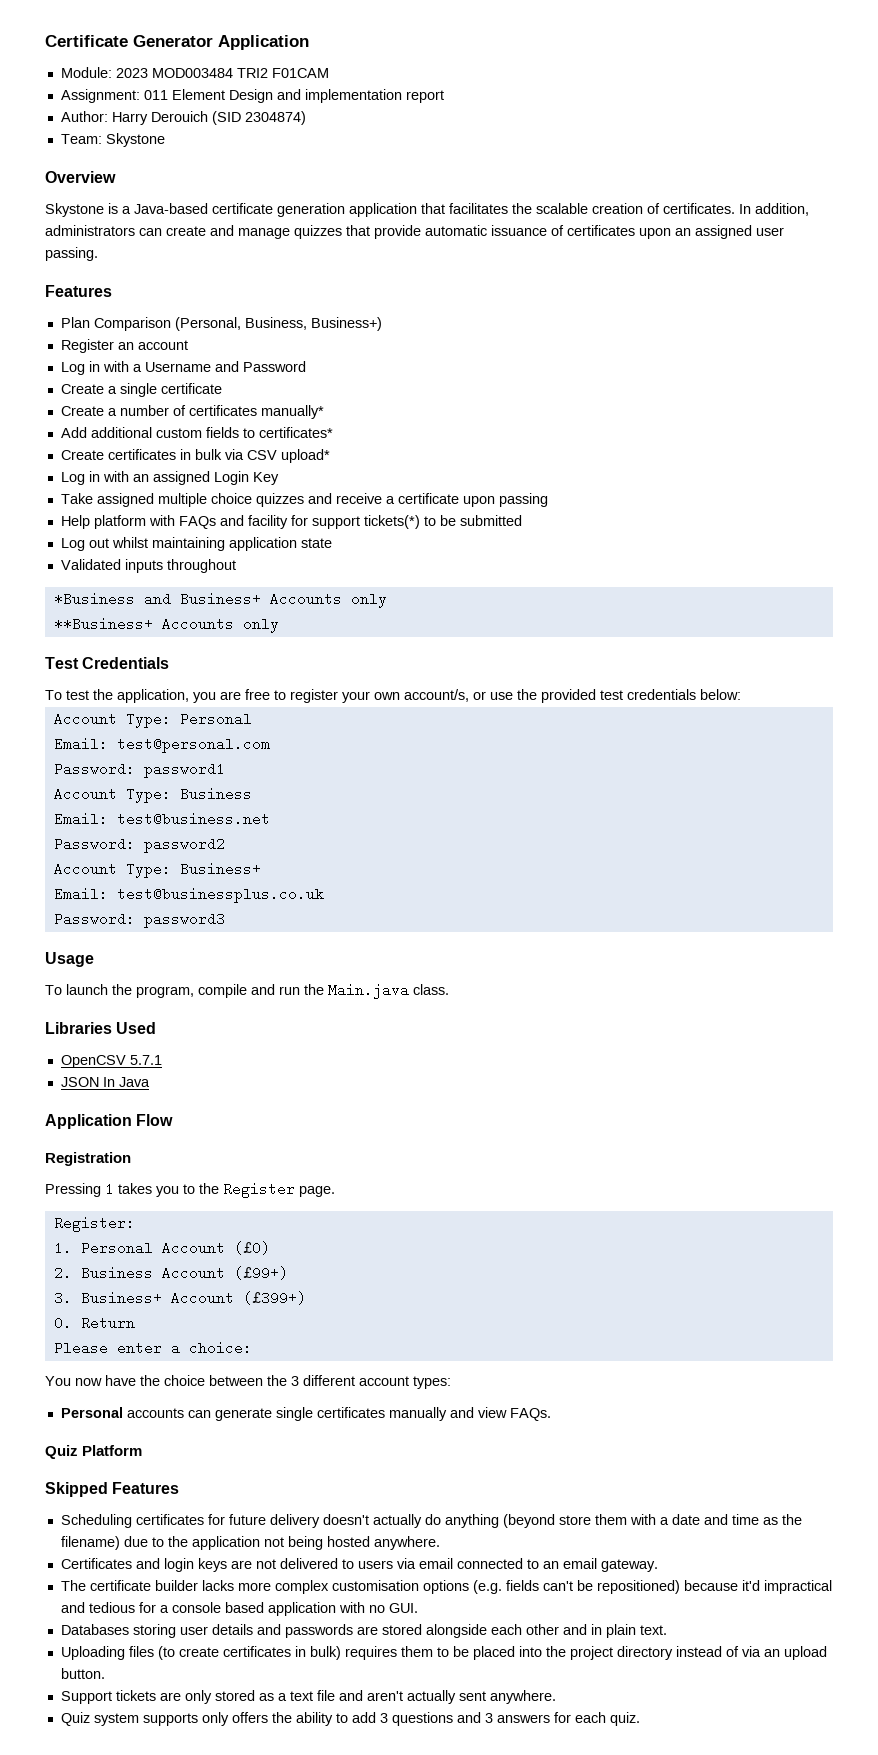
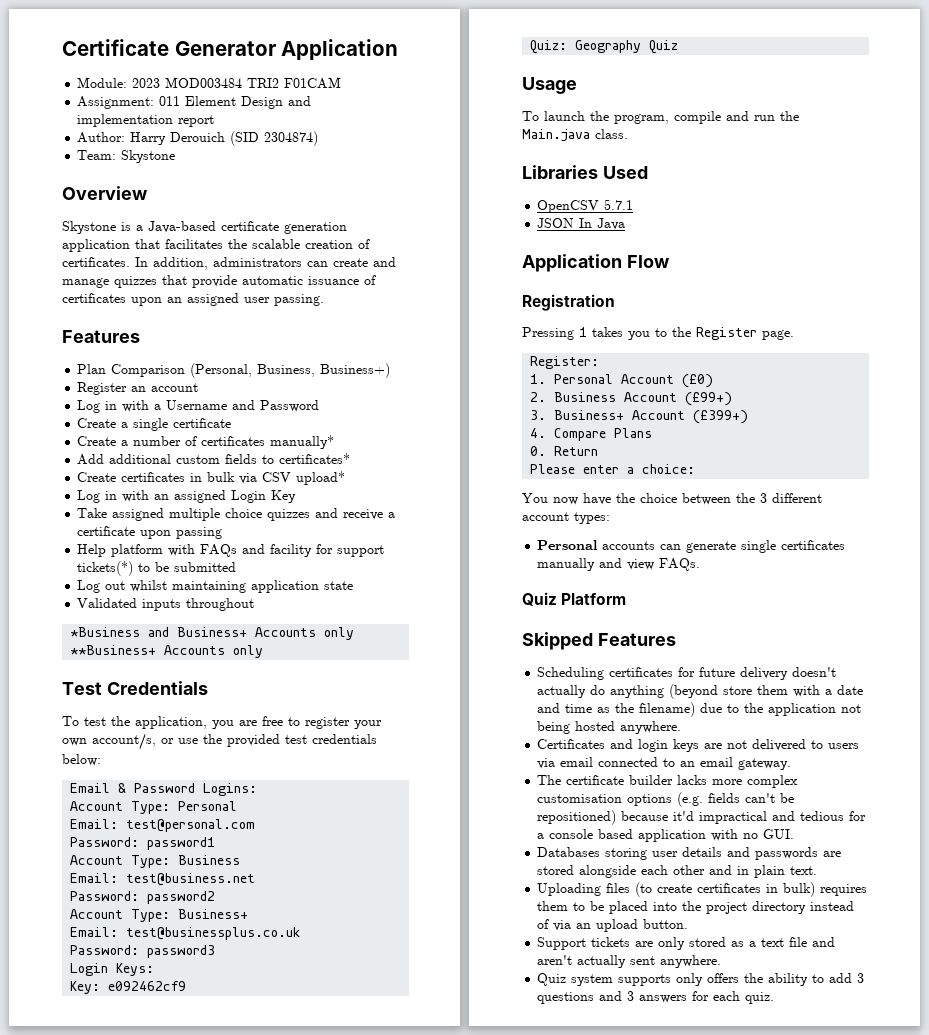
+ Email & Password Logins:
+ Login Keys:
+ Key: e092462cf9
+ Quiz: Geography Quiz
+ 4. Compare Plans

